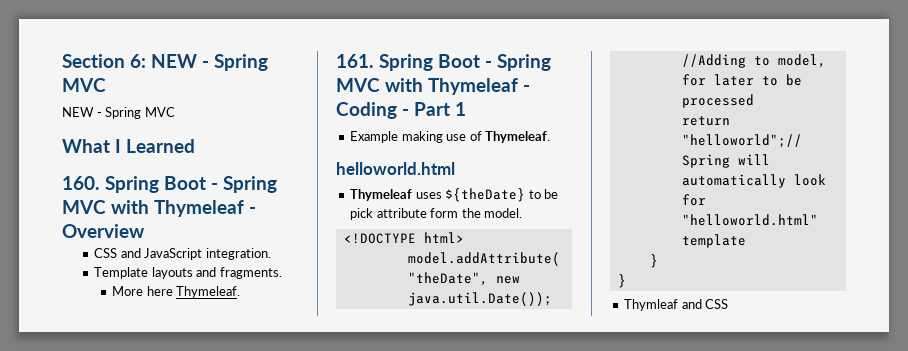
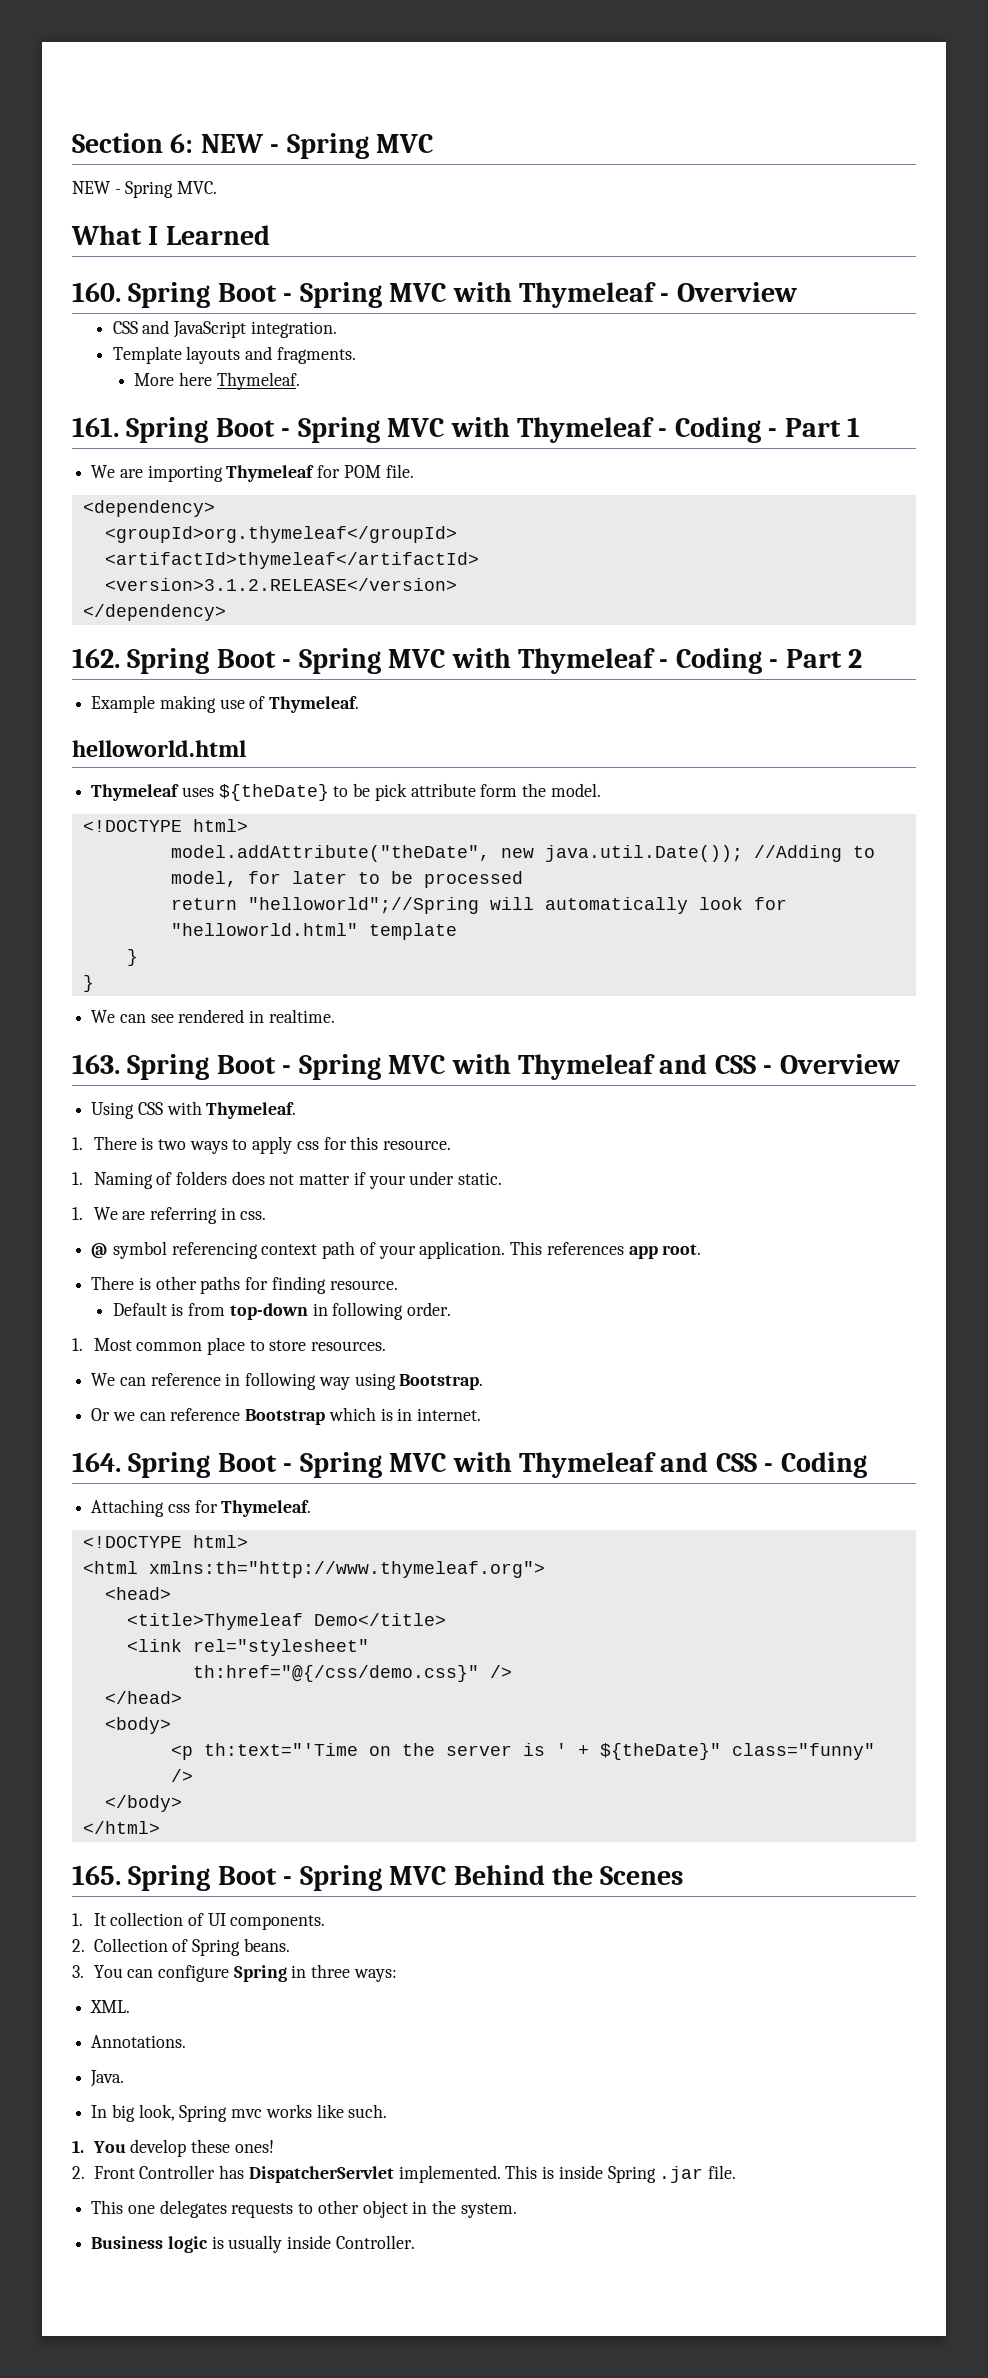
  Section 6: NEW - Spring MVC
- NEW - Spring MVC
+ NEW - Spring MVC.
+ We are importing Thymeleaf for POM file.
+ <dependency>
+ <groupId>org.thymeleaf</groupId>
+ <artifactId>thymeleaf</artifactId>
+ <version>3.1.2.RELEASE</version>
+ </dependency>
+ 162. Spring Boot - Spring MVC with Thymeleaf - Coding - Part 2
- Thymleaf and CSS
+ We can see rendered in realtime.
+ 163. Spring Boot - Spring MVC with Thymeleaf and CSS - Overview
+ Using CSS with Thymeleaf.
+ 1. There is two ways to apply css for this resource.
+ 1. Naming of folders does not matter if your under static.
+ 1. We are referring in css.
+ @ symbol referencing context path of your application. This references app root.
+ There is other paths for finding resource.
+ Default is from top-down in following order.
+ 1. Most common place to store resources.
+ We can reference in following way using Bootstrap.
+ Or we can reference Bootstrap which is in internet.
+ 164. Spring Boot - Spring MVC with Thymeleaf and CSS - Coding
+ Attaching css for Thymeleaf.
+ <!DOCTYPE html>
+ <html xmlns:th="http://www.thymeleaf.org">
+ <head>
+ <title>Thymeleaf Demo</title>
+ <link rel="stylesheet"
+ th:href="@{/css/demo.css}" />
+ </head>
+ <body>
+ <p th:text="'Time on the server is ' + ${theDate}" class="funny" />
+ </body>
+ </html>
+ 165. Spring Boot - Spring MVC Behind the Scenes
+ 1. It collection of UI components.
+ 2. Collection of Spring beans.
+ 3. You can configure Spring in three ways:
+ XML.
+ Annotations.
+ Java.
+ In big look, Spring mvc works like such.
+ 1. You develop these ones!
+ 2. Front Controller has DispatcherServlet implemented. This is inside Spring .jar file.
+ This one delegates requests to other object in the system.
+ Business logic is usually inside Controller.

